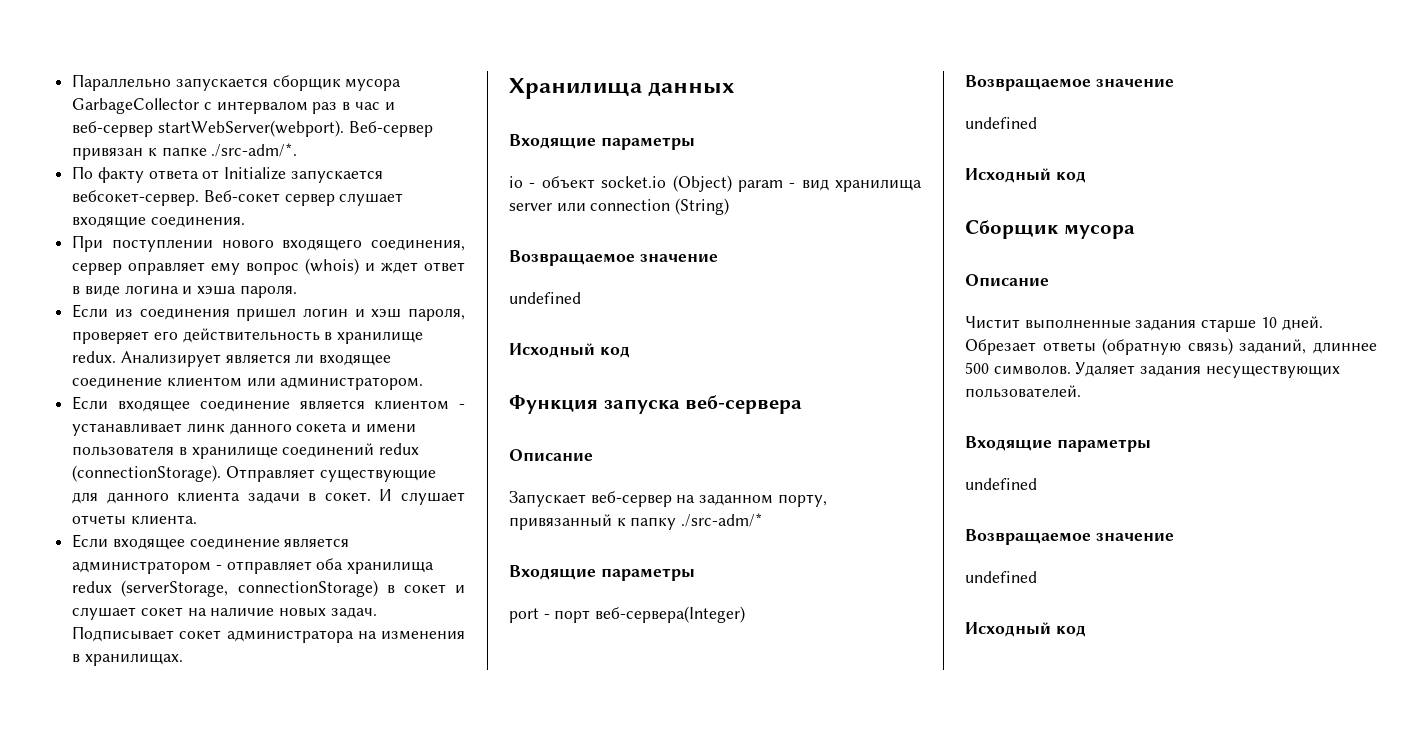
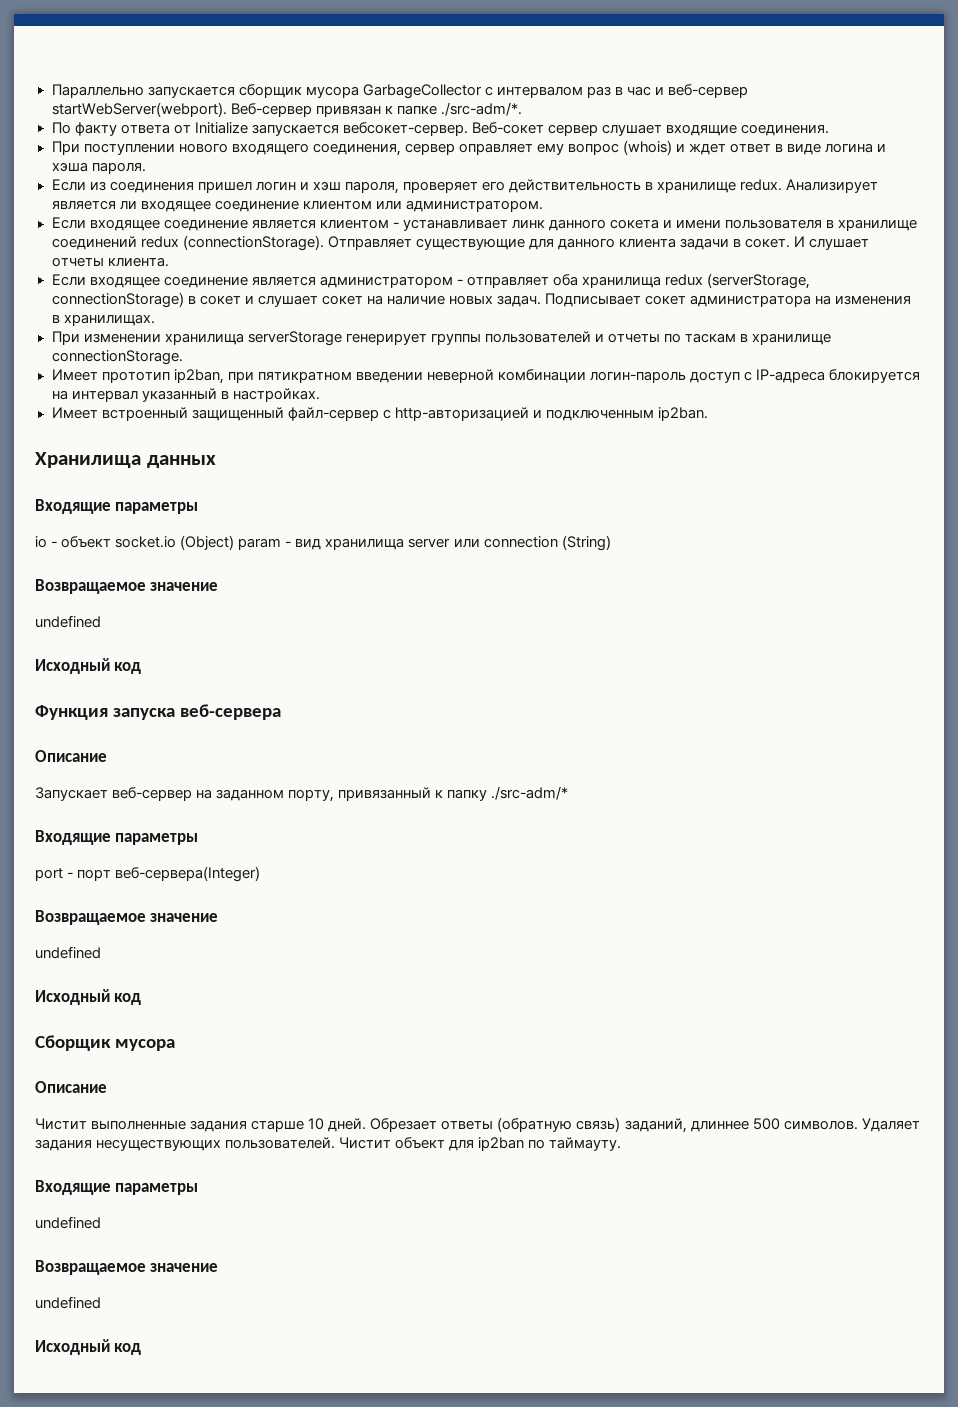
+ При изменении хранилища serverStorage генерирует группы пользователей и отчеты по таскам в хранилище connectionStorage.
+ Имеет прототип ip2ban, при пятикратном введении неверной комбинации логин-пароль доступ с IP-адреса блокируется на интервал указанный в настройках.
+ Имеет встроенный защищенный файл-сервер с http-авторизацией и подключенным ip2ban.
+ Чистит объект для ip2ban по таймауту.

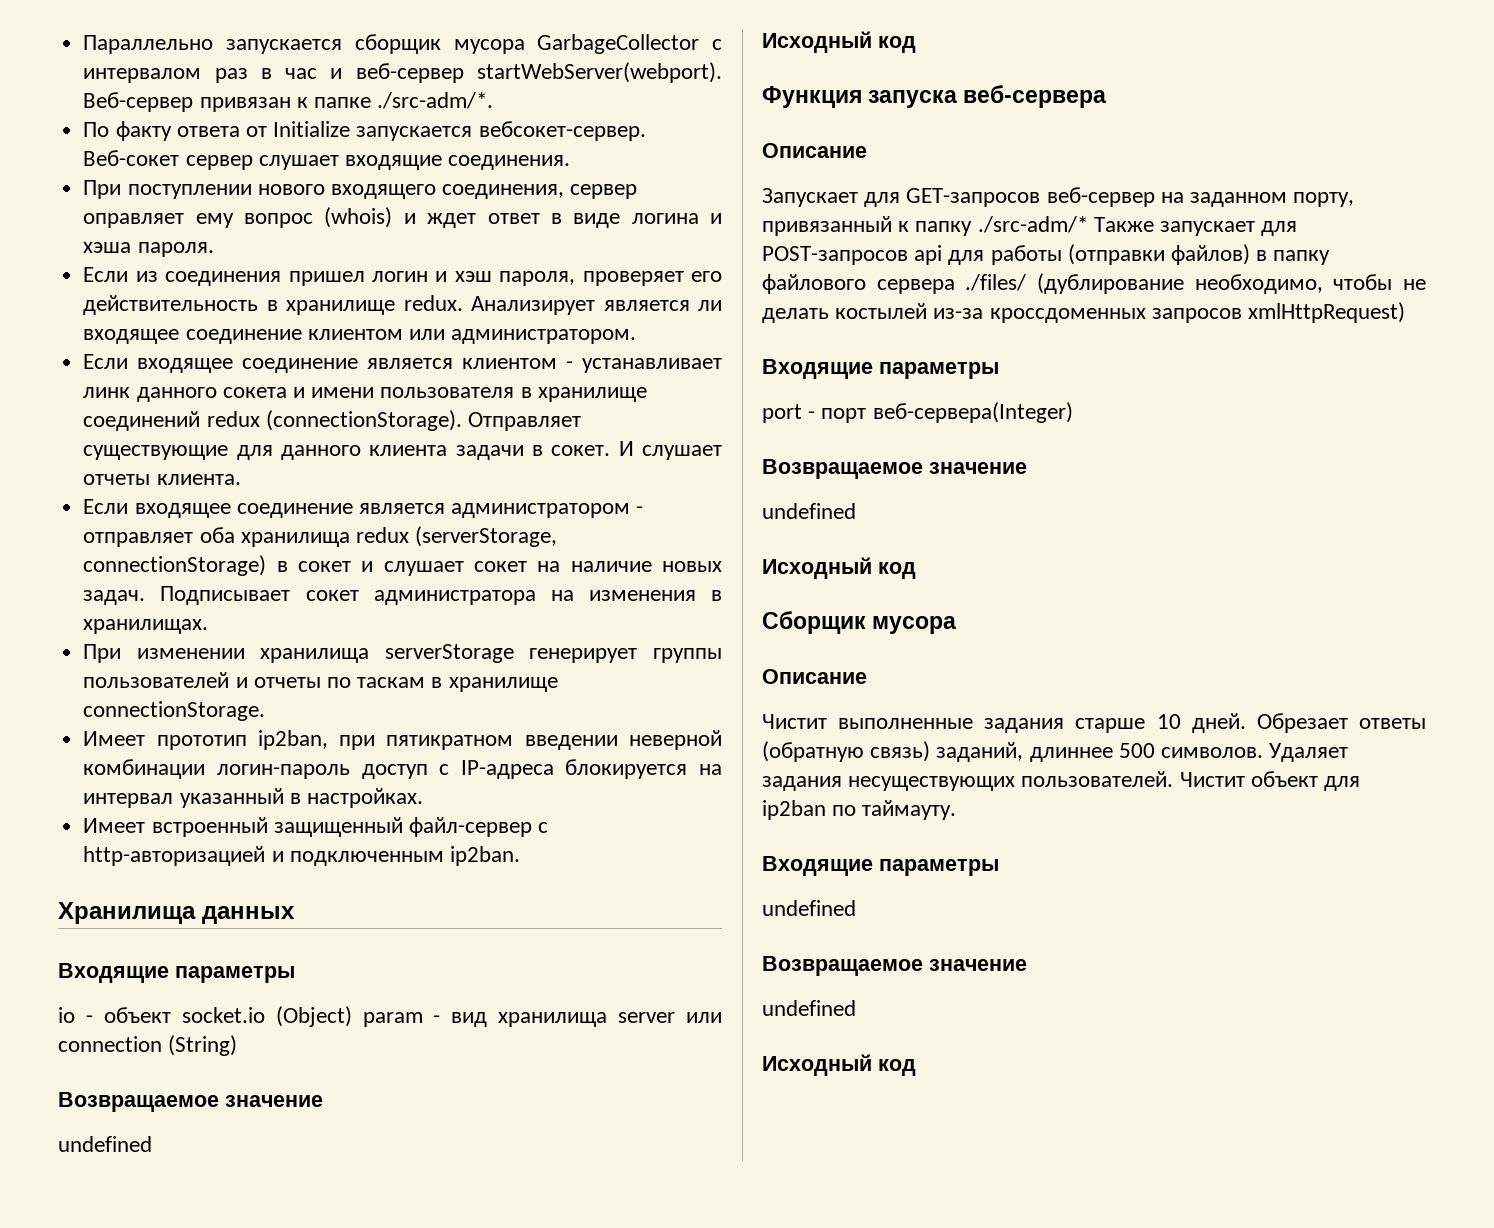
- Запускает веб-сервер на заданном порту, привязанный к папку ./src-adm/*
+ Запускает для GET-запросов веб-сервер на заданном порту, привязанный к папку ./src-adm/* Также запускает для POST-запросов api для работы (отправки файлов) в папку файлового сервера ./files/ (дублирование необходимо, чтобы не делать костылей из-за кроссдоменных запросов xmlHttpRequest)

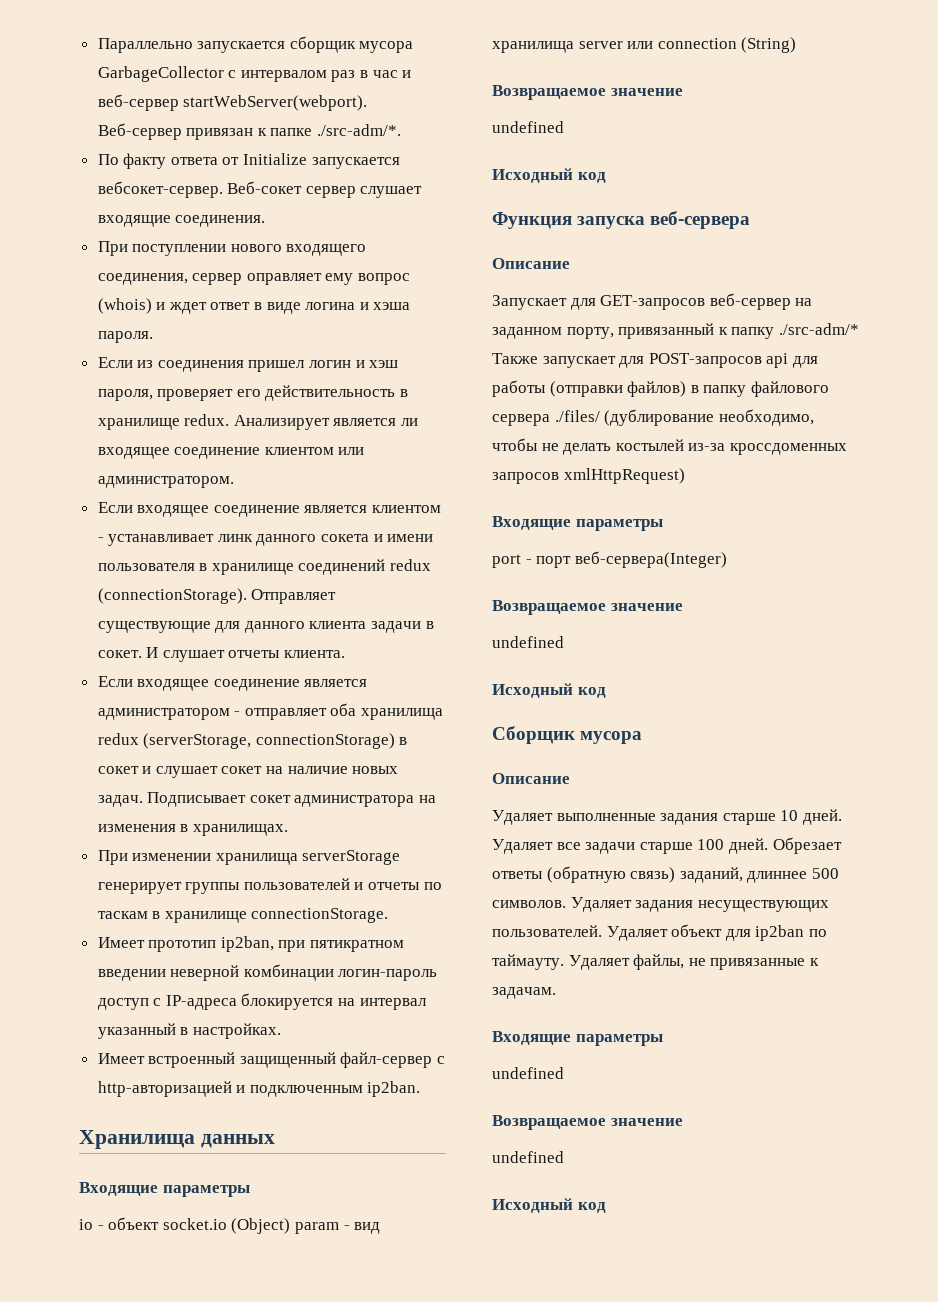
- Чистит выполненные задания старше 10 дней.
+ Удаляет выполненные задания старше 10 дней.
+ Удаляет все задачи старше 100 дней.
- Чистит объект для ip2ban по таймауту.
+ Удаляет объект для ip2ban по таймауту. Удаляет файлы, не привязанные к задачам.

